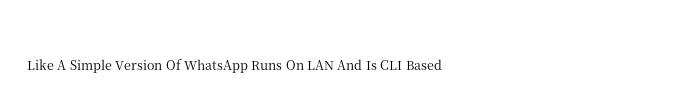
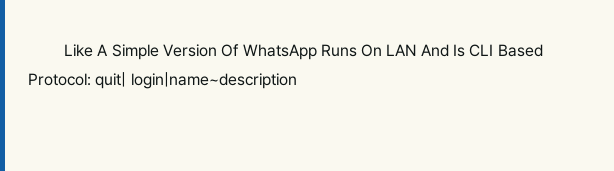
+ Protocol: quit| login|name~description

